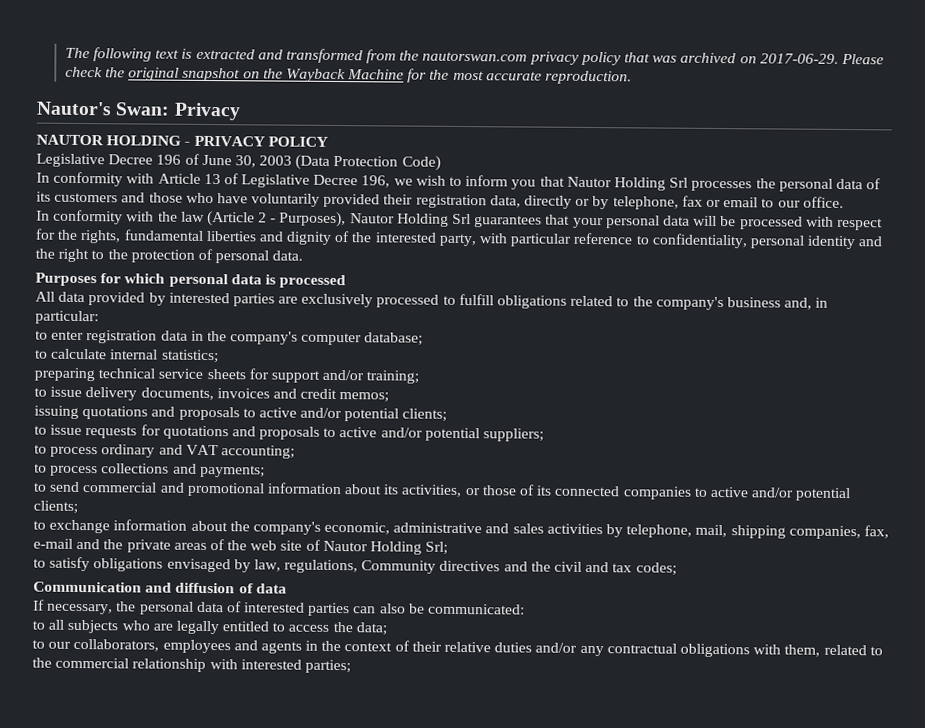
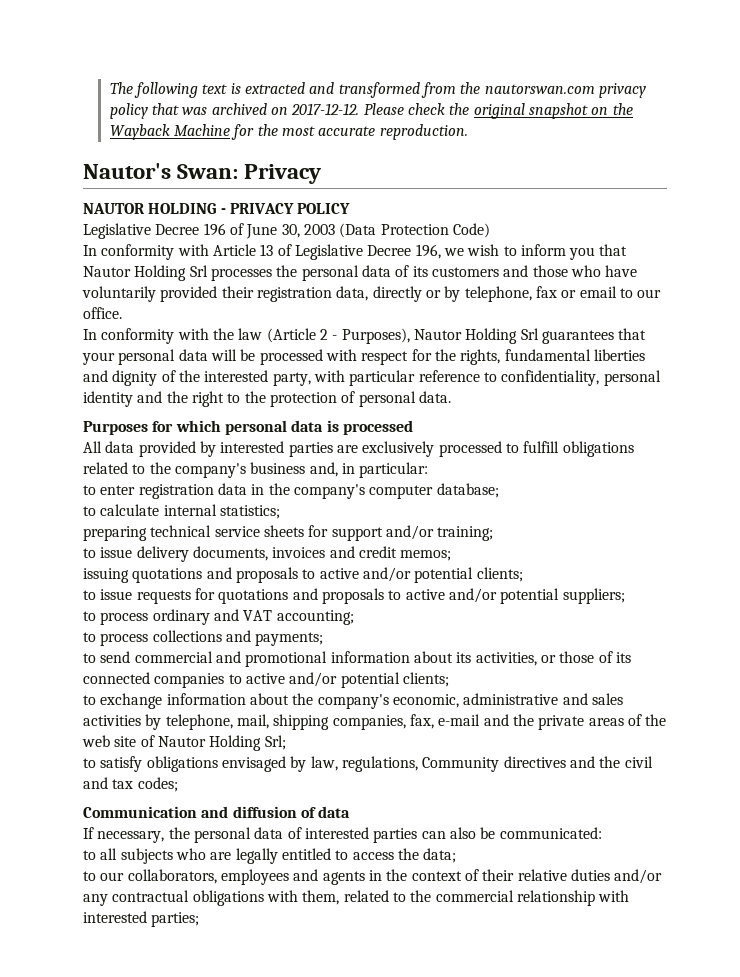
- The following text is extracted and transformed from the nautorswan.com privacy policy that was archived on 2017-06-29.
+ The following text is extracted and transformed from the nautorswan.com privacy policy that was archived on 2017-12-12.

